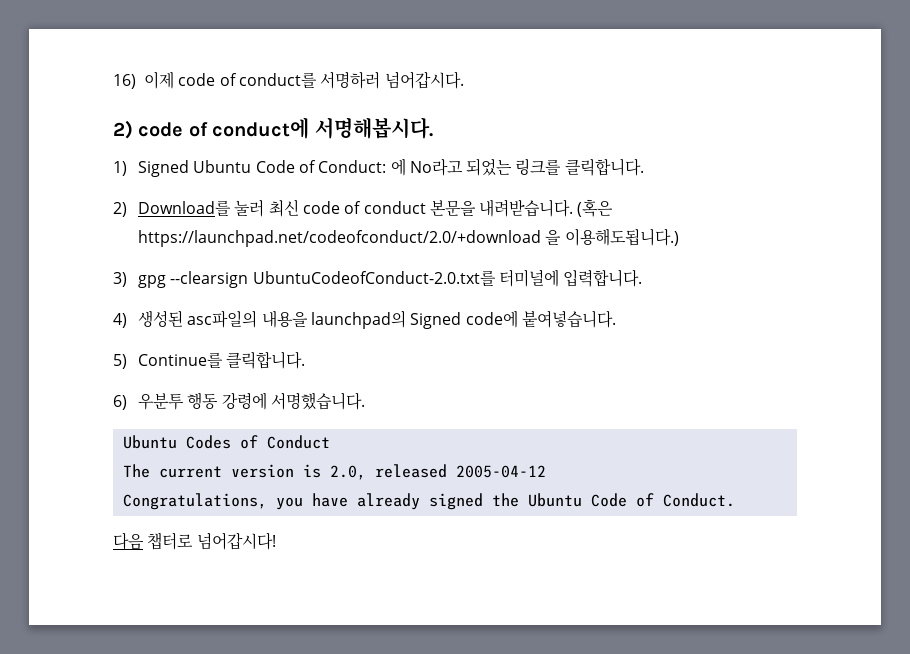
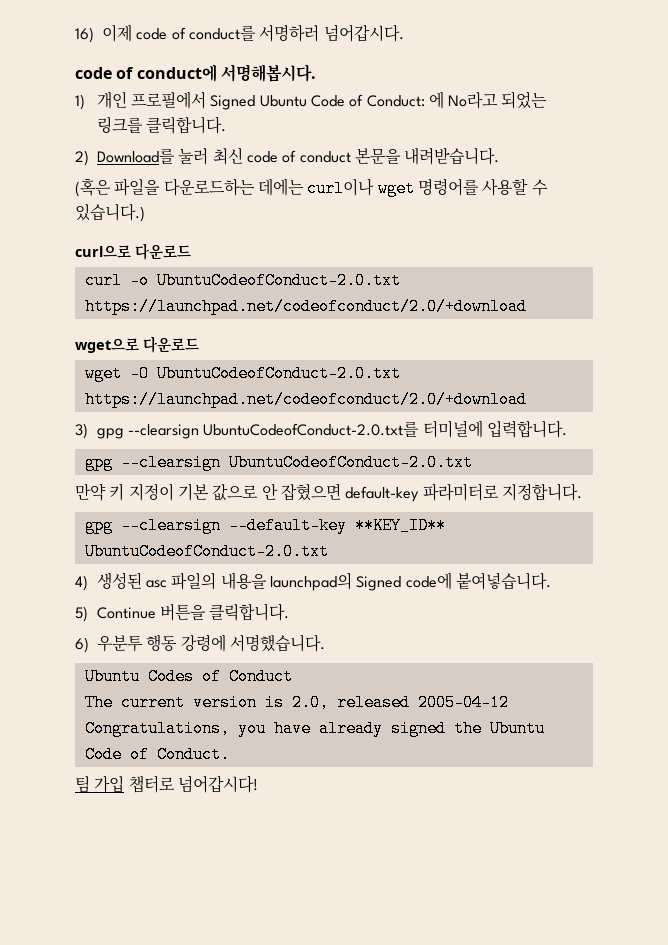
- 2) code of conduct에 서명해봅시다.
+ code of conduct에 서명해봅시다.
- 1) Signed Ubuntu Code of Conduct: 에 No라고 되었는 링크를 클릭합니다.
+ 1) 개인 프로필에서 Signed Ubuntu Code of Conduct: 에 No라고 되었는 링크를 클릭합니다.
- 2) Download를 눌러 최신 code of conduct 본문을 내려받습니다. (혹은 https://launchpad.net/codeofconduct/2.0/+download 을 이용해도됩니다.)
+ 2) Download를 눌러 최신 code of conduct 본문을 내려받습니다.
+ (혹은 파일을 다운로드하는 데에는 curl이나 wget 명령어를 사용할 수 있습니다.)
+ curl으로 다운로드
+ curl -o UbuntuCodeofConduct-2.0.txt https://launchpad.net/codeofconduct/2.0/+download
+ wget으로 다운로드
+ wget -O UbuntuCodeofConduct-2.0.txt https://launchpad.net/codeofconduct/2.0/+download
+ gpg --clearsign UbuntuCodeofConduct-2.0.txt
+ 만약 키 지정이 기본 값으로 안 잡혔으면 default-key 파라미터로 지정합니다.
+ gpg --clearsign --default-key **KEY_ID** UbuntuCodeofConduct-2.0.txt
- 4) 생성된 asc파일의 내용을 launchpad의 Signed code에 붙여넣습니다.
+ 4) 생성된 asc 파일의 내용을 launchpad의 Signed code에 붙여넣습니다.
- 5) Continue를 클릭합니다.
+ 5) Continue 버튼을 클릭합니다.
- 다음 챕터로 넘어갑시다!
+ 팀 가입 챕터로 넘어갑시다!

